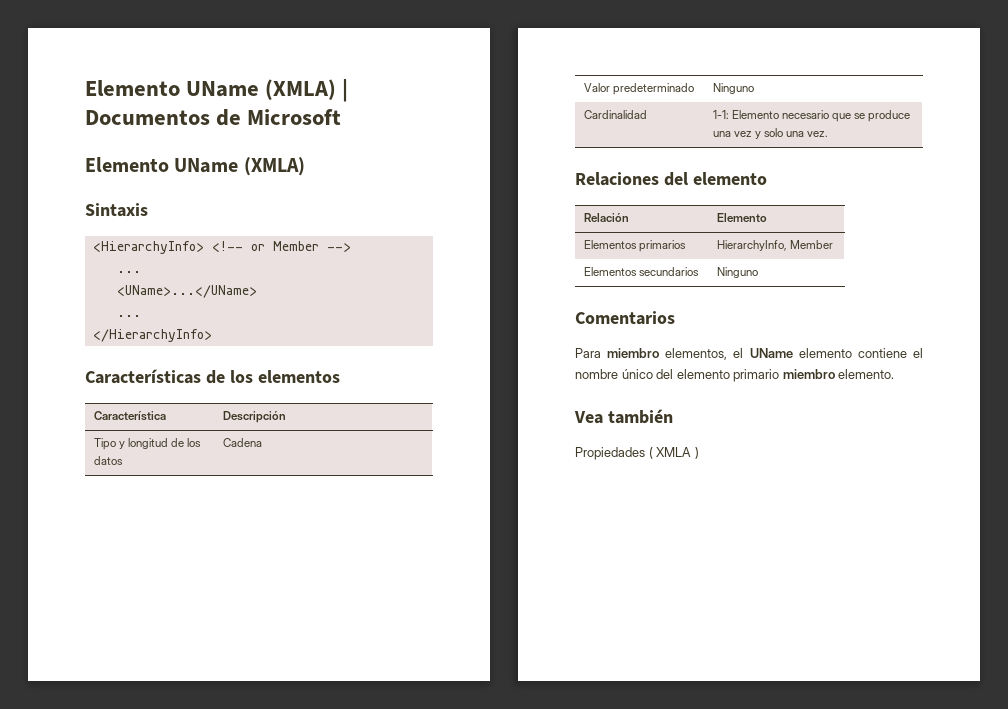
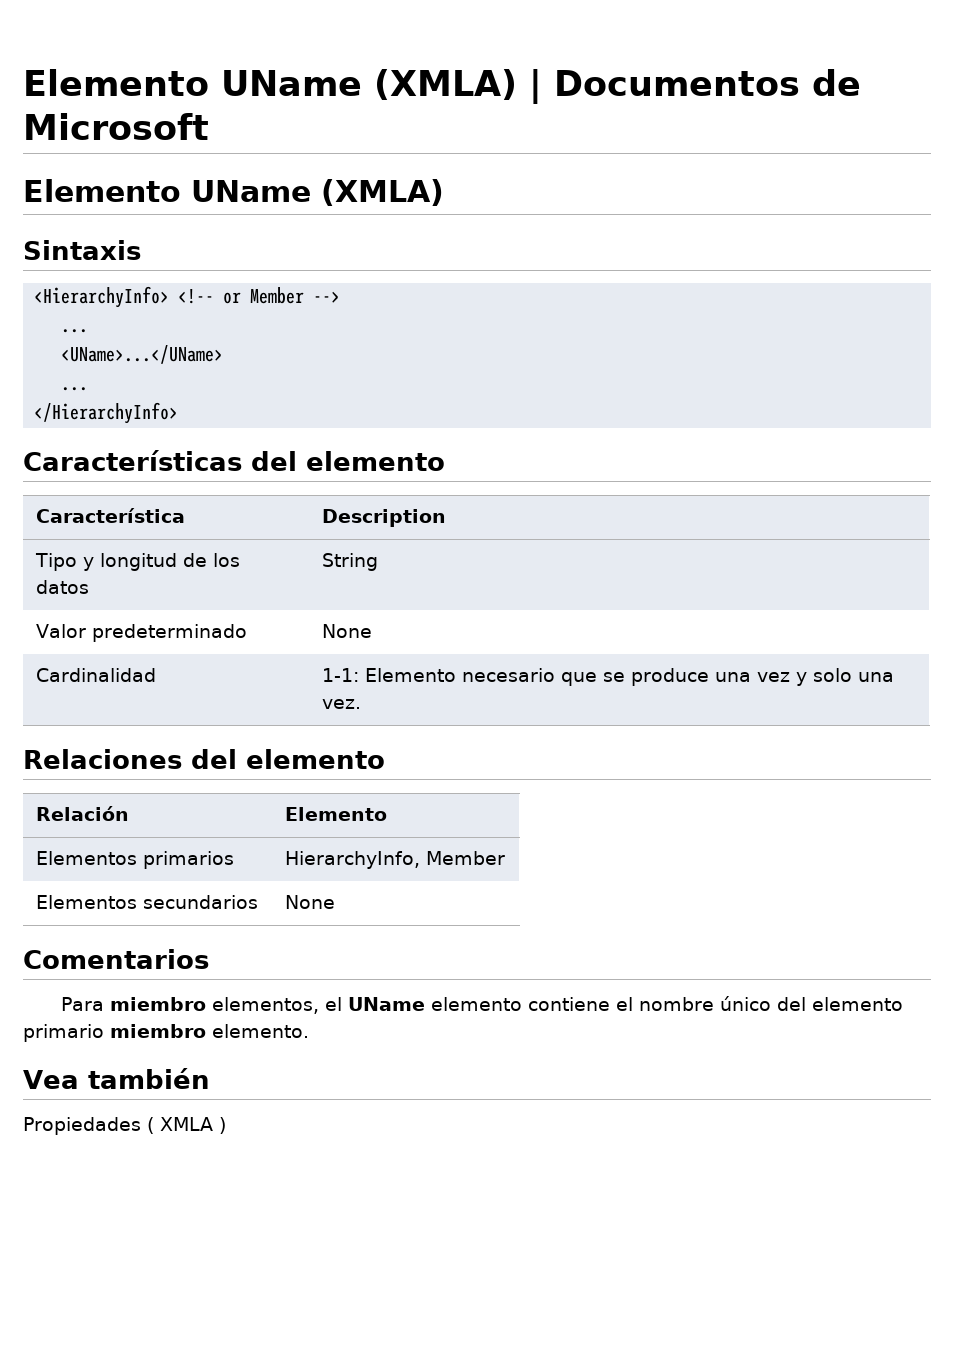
- Características de los elementos
+ Características del elemento
- Característica | Descripción
+ Característica | Description
- Tipo y longitud de los datos | Cadena
+ Tipo y longitud de los datos | String
- Valor predeterminado | Ninguno
+ Valor predeterminado | None
- Elementos secundarios | Ninguno
+ Elementos secundarios | None

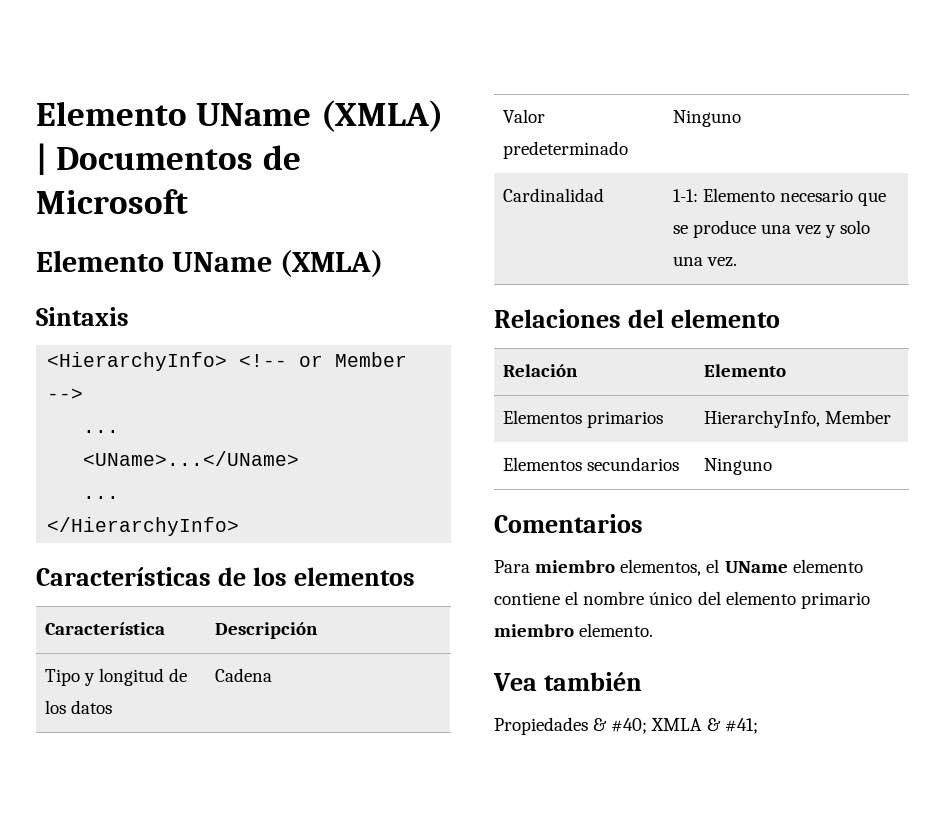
- Características del elemento
+ Características de los elementos
- Característica | Description
+ Característica | Descripción
- Tipo y longitud de los datos | String
+ Tipo y longitud de los datos | Cadena
- Valor predeterminado | None
+ Valor predeterminado | Ninguno
- Elementos secundarios | None
+ Elementos secundarios | Ninguno
- Propiedades ( XMLA )
+ Propiedades & #40; XMLA & #41;

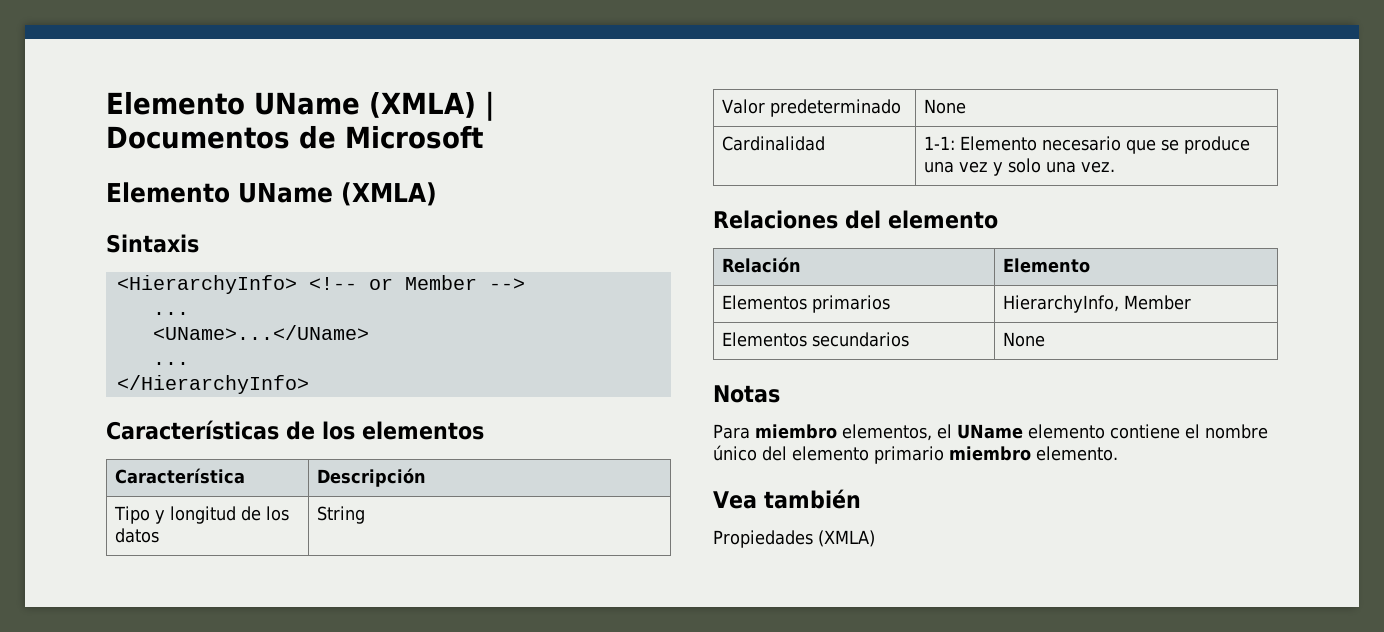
- Tipo y longitud de los datos | Cadena
+ Tipo y longitud de los datos | String
- Valor predeterminado | Ninguno
+ Valor predeterminado | None
- Elementos secundarios | Ninguno
- Comentarios
+ Elementos secundarios | None
+ Notas
- Propiedades & #40; XMLA & #41;
+ Propiedades (XMLA)

